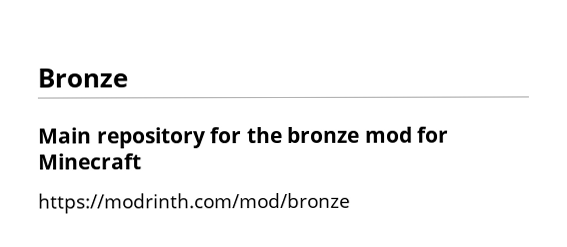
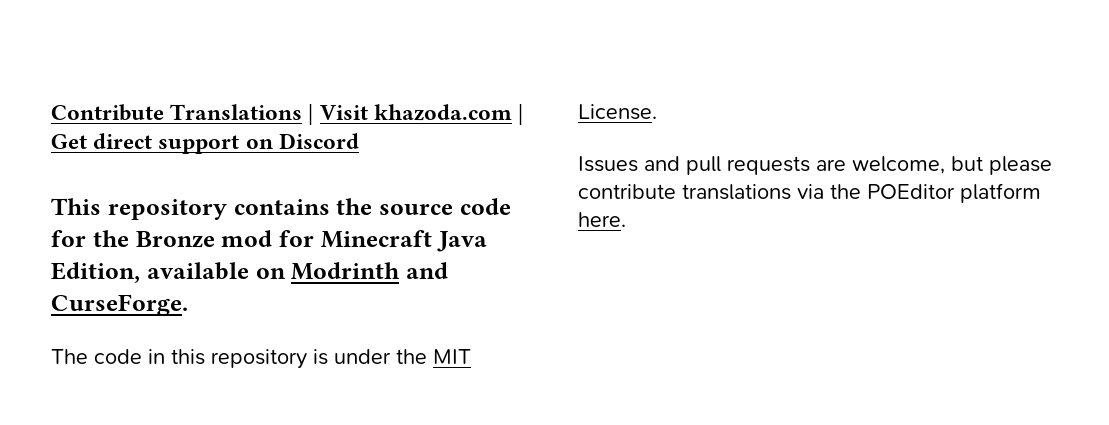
- Bronze
- Main repository for the bronze mod for Minecraft
- https://modrinth.com/mod/bronze
+ Contribute Translations | Visit khazoda.com | Get direct support on Discord
+ This repository contains the source code for the Bronze mod for Minecraft Java Edition, available on Modrinth and CurseForge.
+ The code in this repository is under the MIT License.
+ Issues and pull requests are welcome, but please contribute translations via the POEditor platform here.

